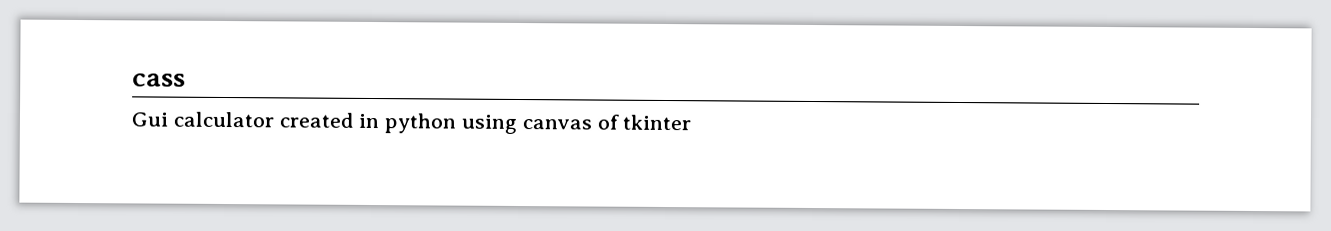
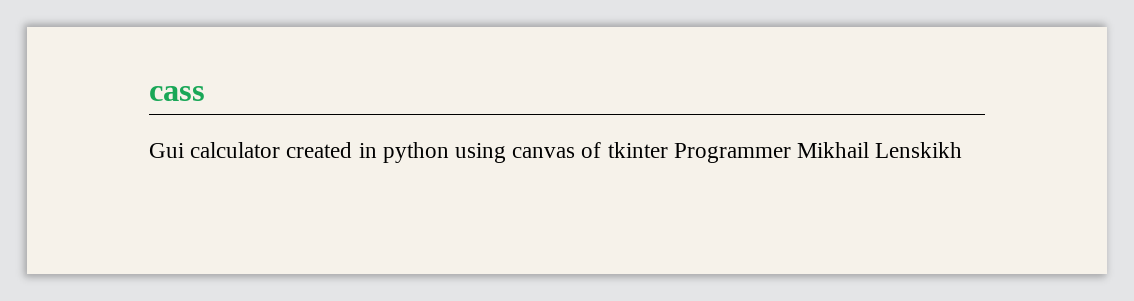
- Gui calculator created in python using canvas of tkinter
+ Gui calculator created in python using canvas of tkinter Programmer Mikhail Lenskikh

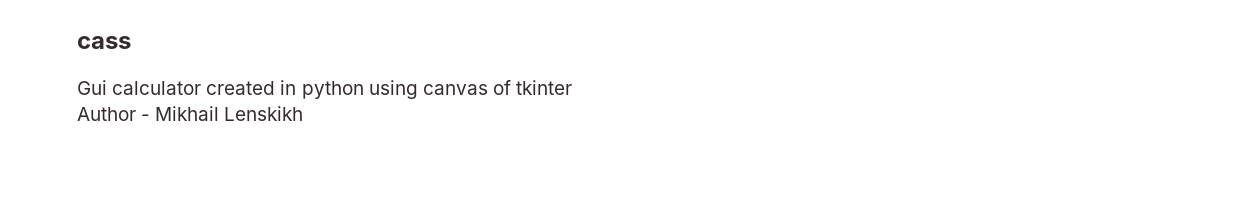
- Gui calculator created in python using canvas of tkinter Programmer Mikhail Lenskikh
+ Gui calculator created in python using canvas of tkinter
+ Author - Mikhail Lenskikh

